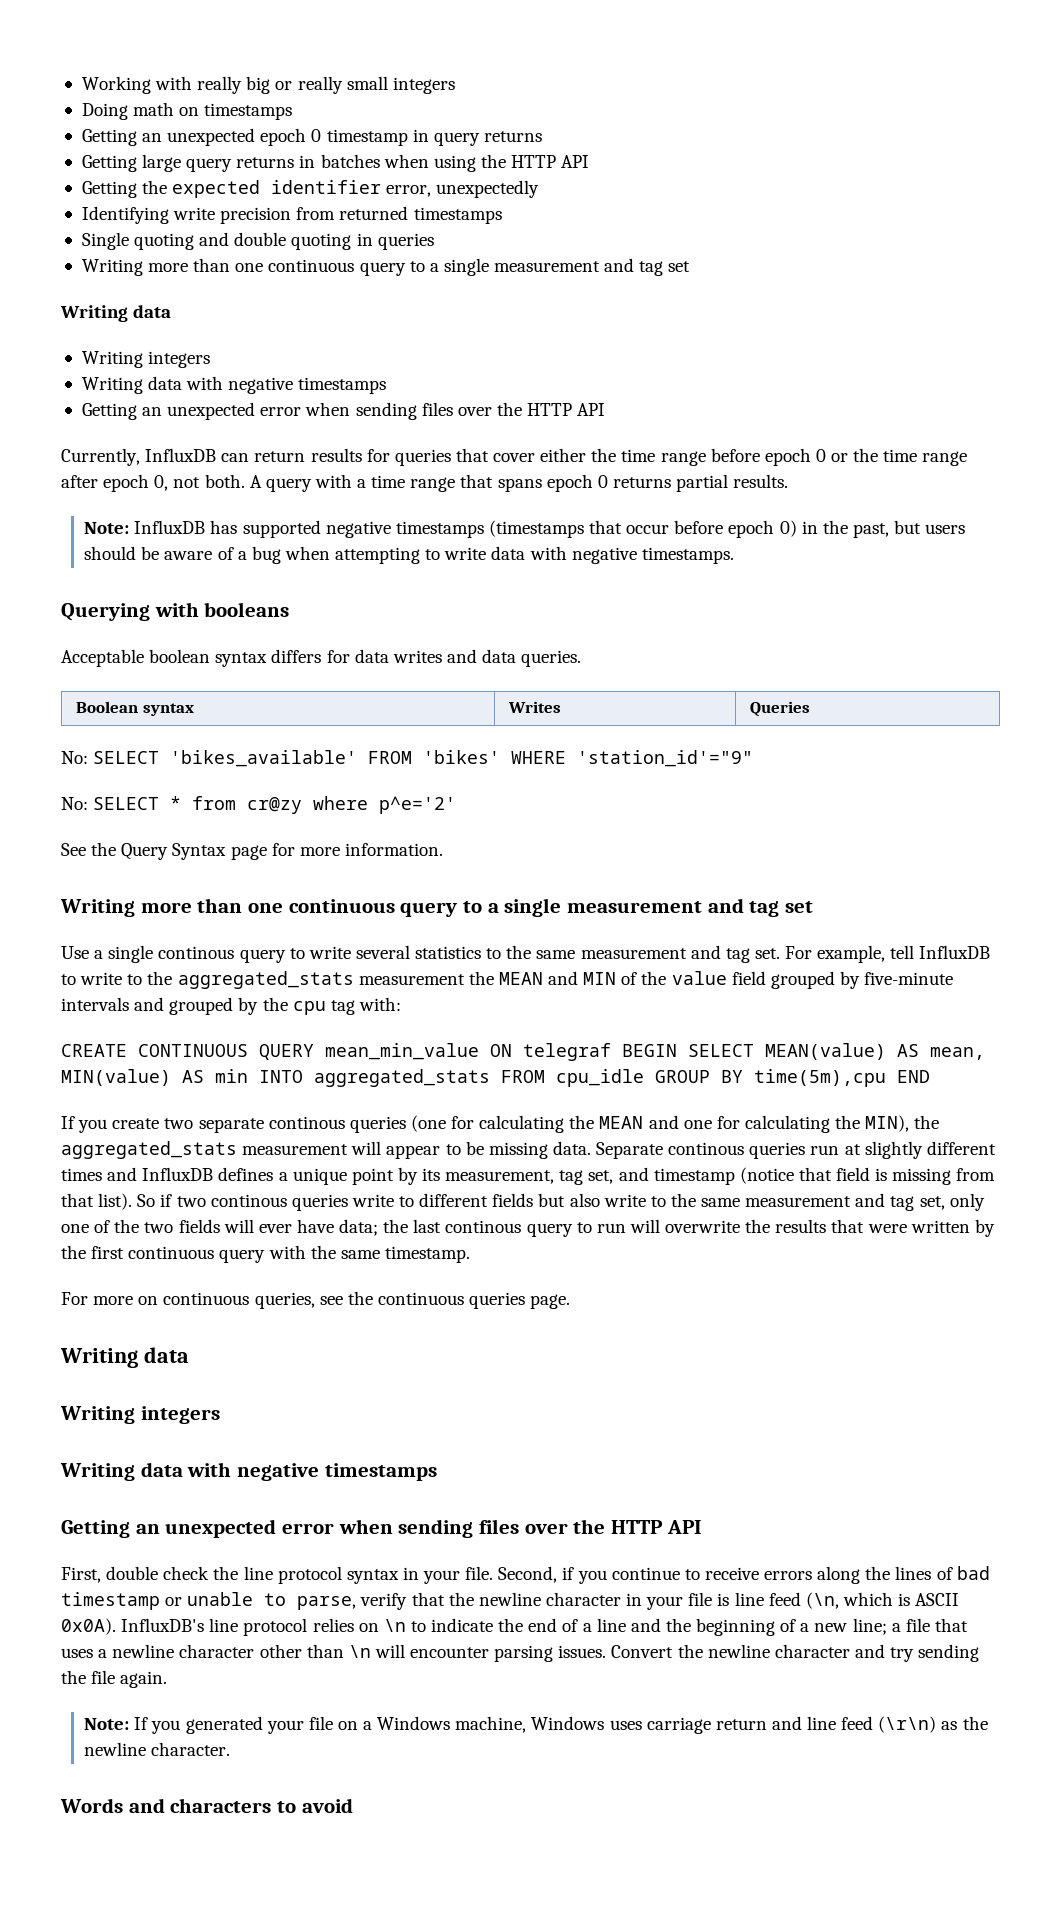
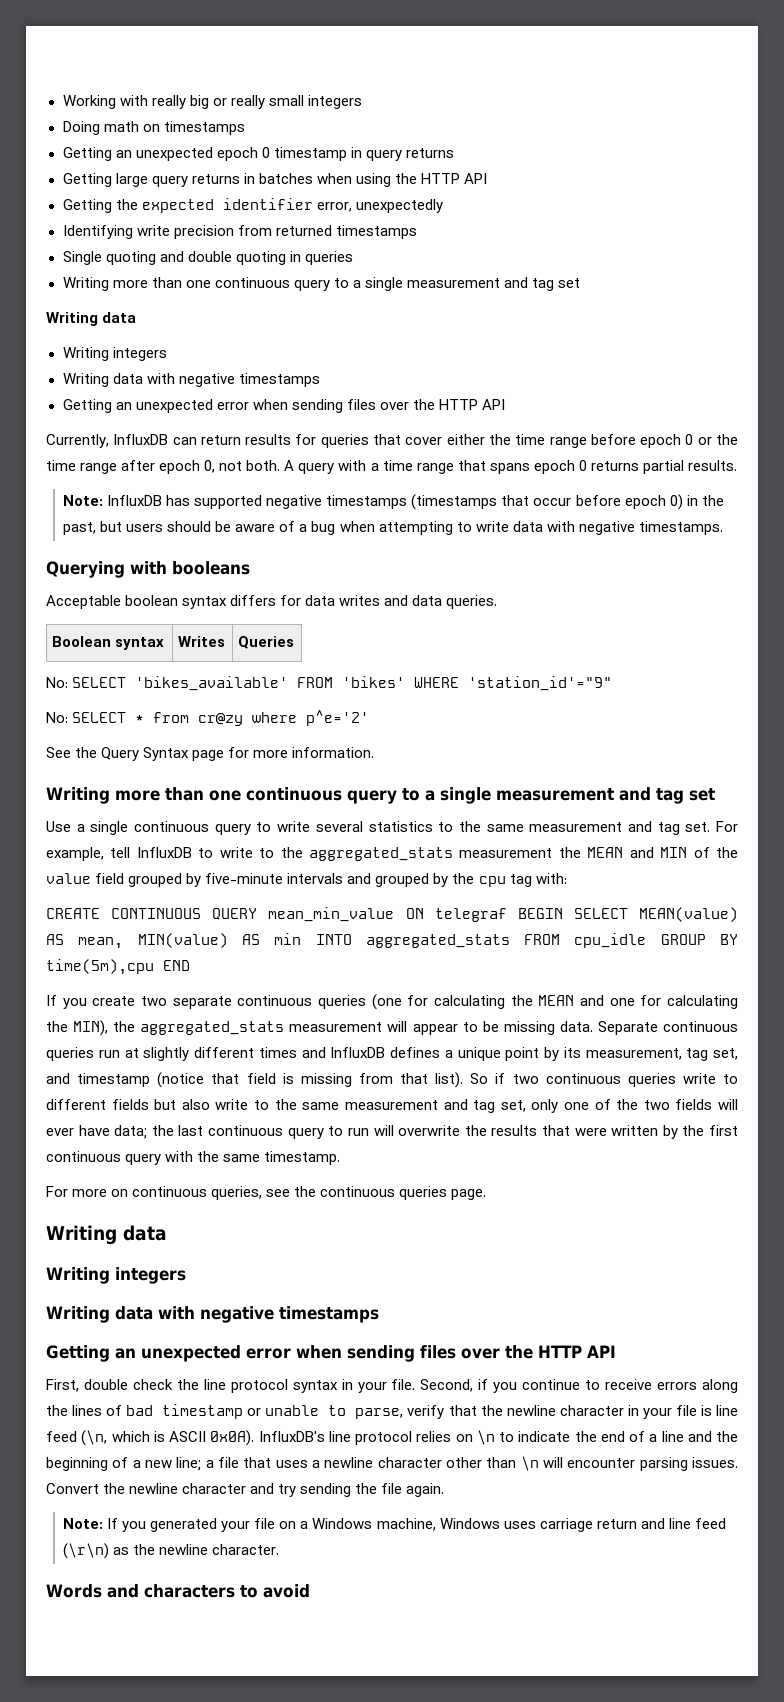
- Use a single continous query to write several statistics to the same measurement and tag set.
+ Use a single continuous query to write several statistics to the same measurement and tag set.
- If you create two separate continous queries (one for calculating the MEAN and one for calculating the MIN), the aggregated_stats measurement will appear to be missing data.
+ If you create two separate continuous queries (one for calculating the MEAN and one for calculating the MIN), the aggregated_stats measurement will appear to be missing data.
- Separate continous queries run at slightly different times and InfluxDB defines a unique point by its measurement, tag set, and timestamp (notice that field is missing from that list).
+ Separate continuous queries run at slightly different times and InfluxDB defines a unique point by its measurement, tag set, and timestamp (notice that field is missing from that list).
- So if two continous queries write to different fields but also write to the same measurement and tag set, only one of the two fields will ever have data; the last continous query to run will overwrite the results that were written by the first continuous query with the same timestamp.
+ So if two continuous queries write to different fields but also write to the same measurement and tag set, only one of the two fields will ever have data; the last continuous query to run will overwrite the results that were written by the first continuous query with the same timestamp.

